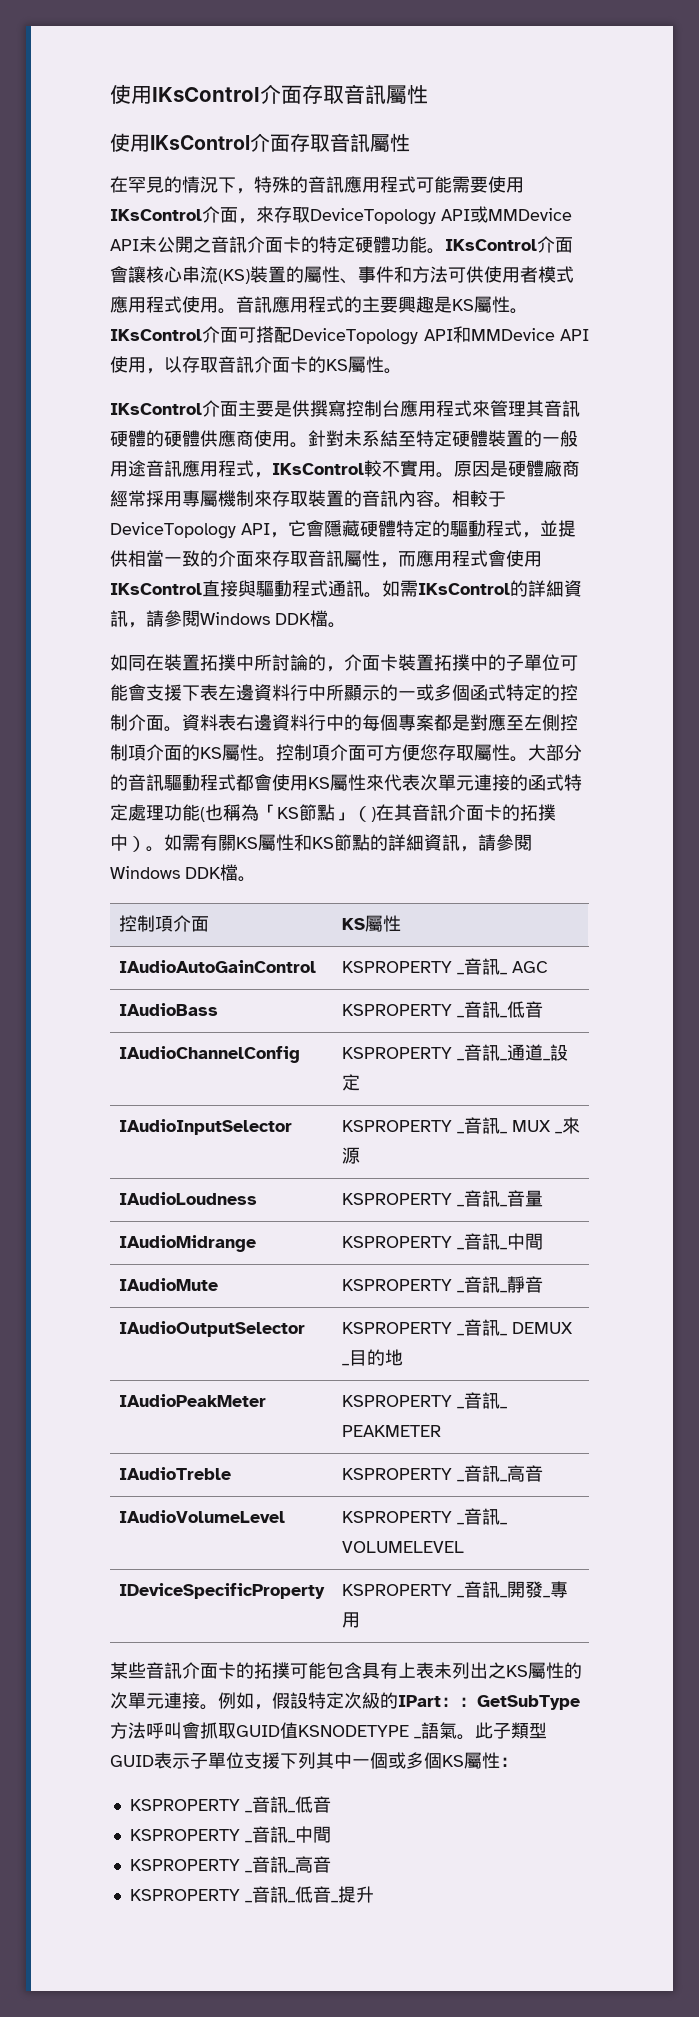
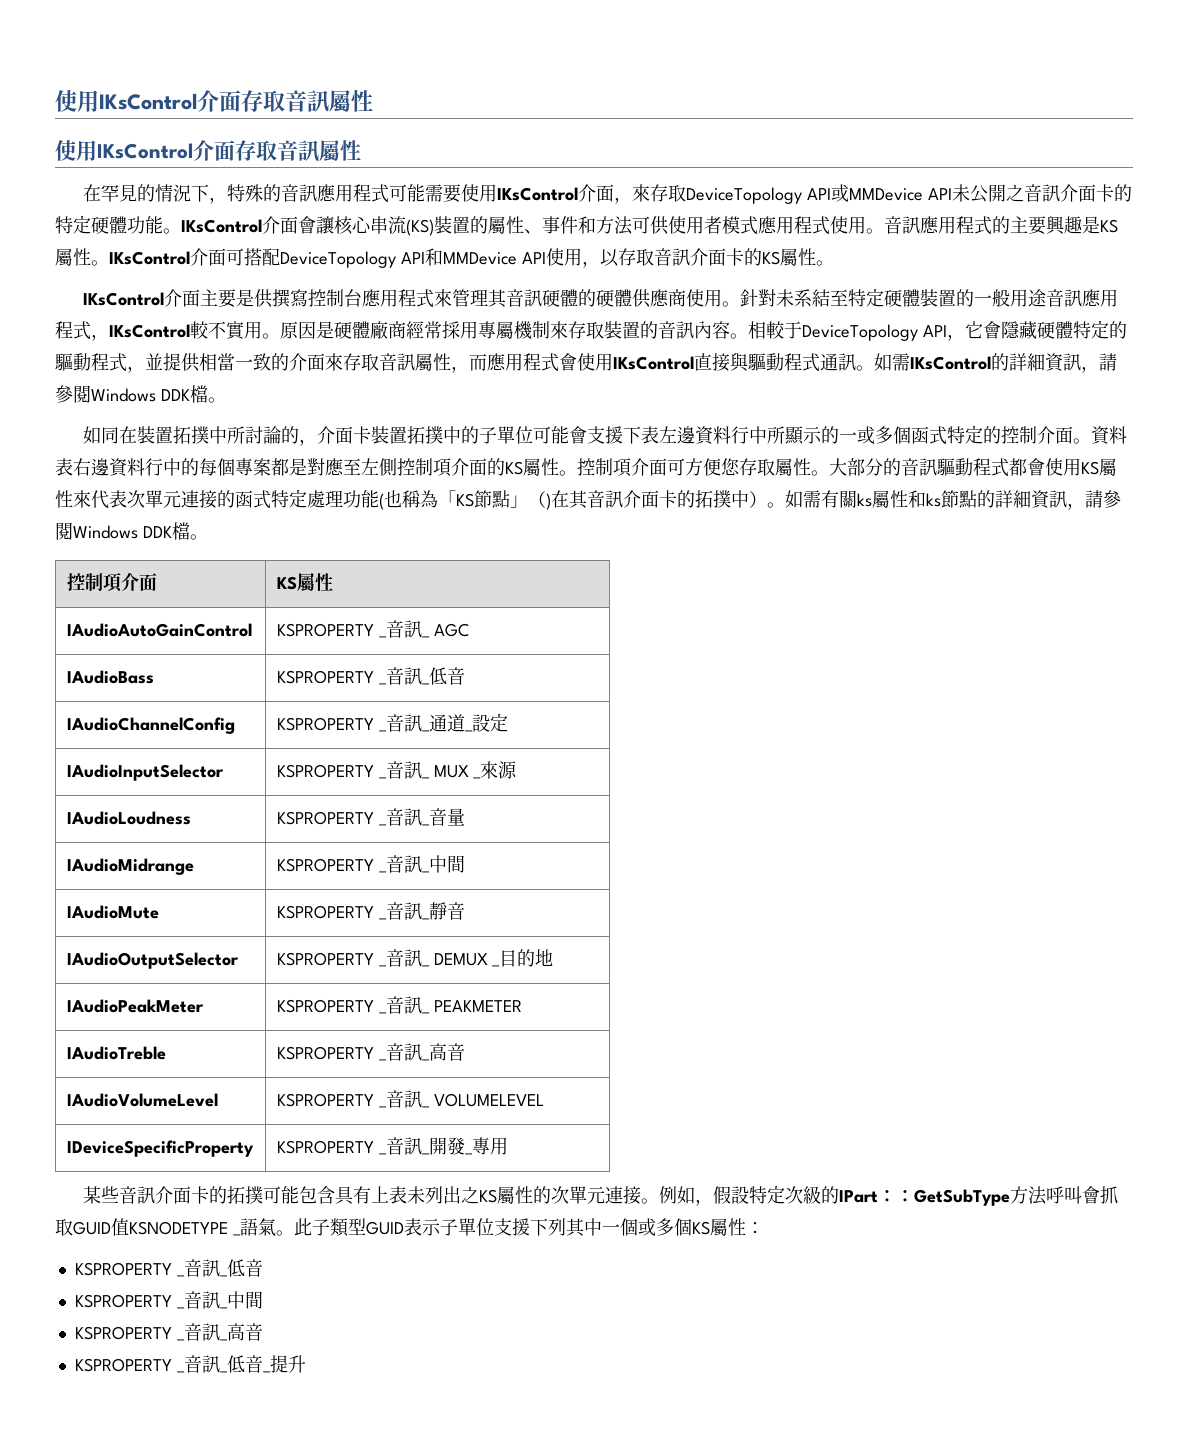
- 如需有關KS屬性和KS節點的詳細資訊，請參閱Windows DDK檔。
+ 如需有關ks屬性和ks節點的詳細資訊，請參閱Windows DDK檔。

